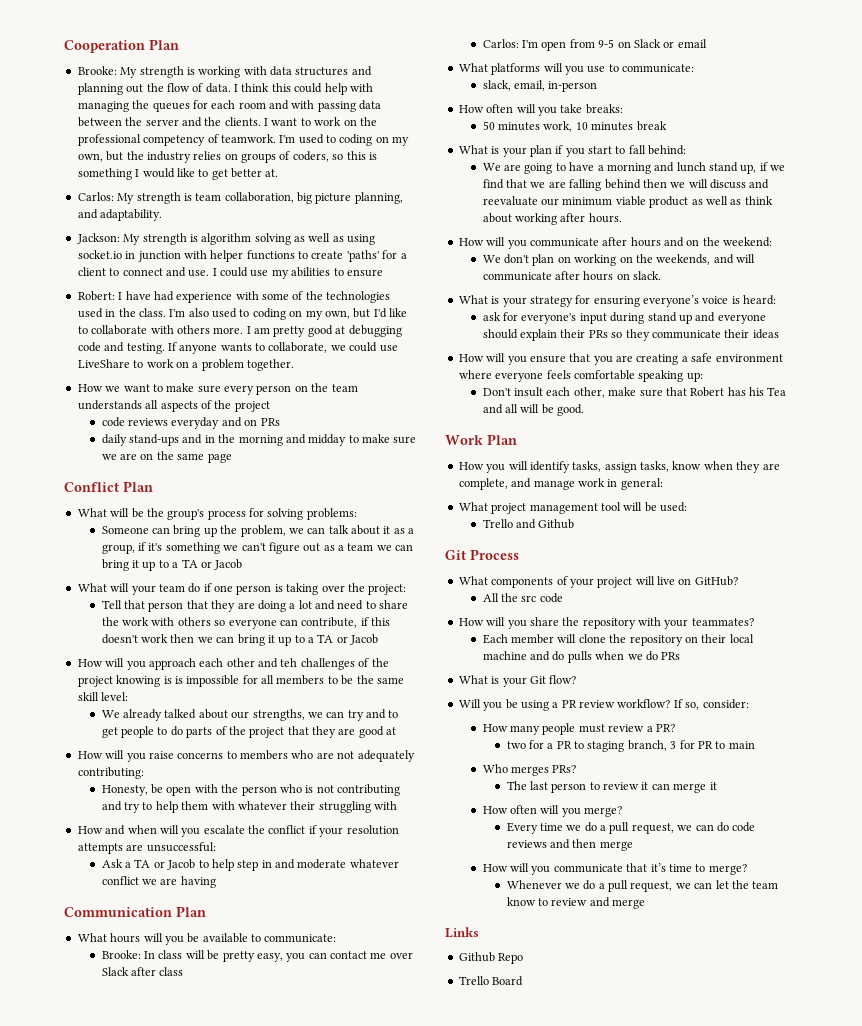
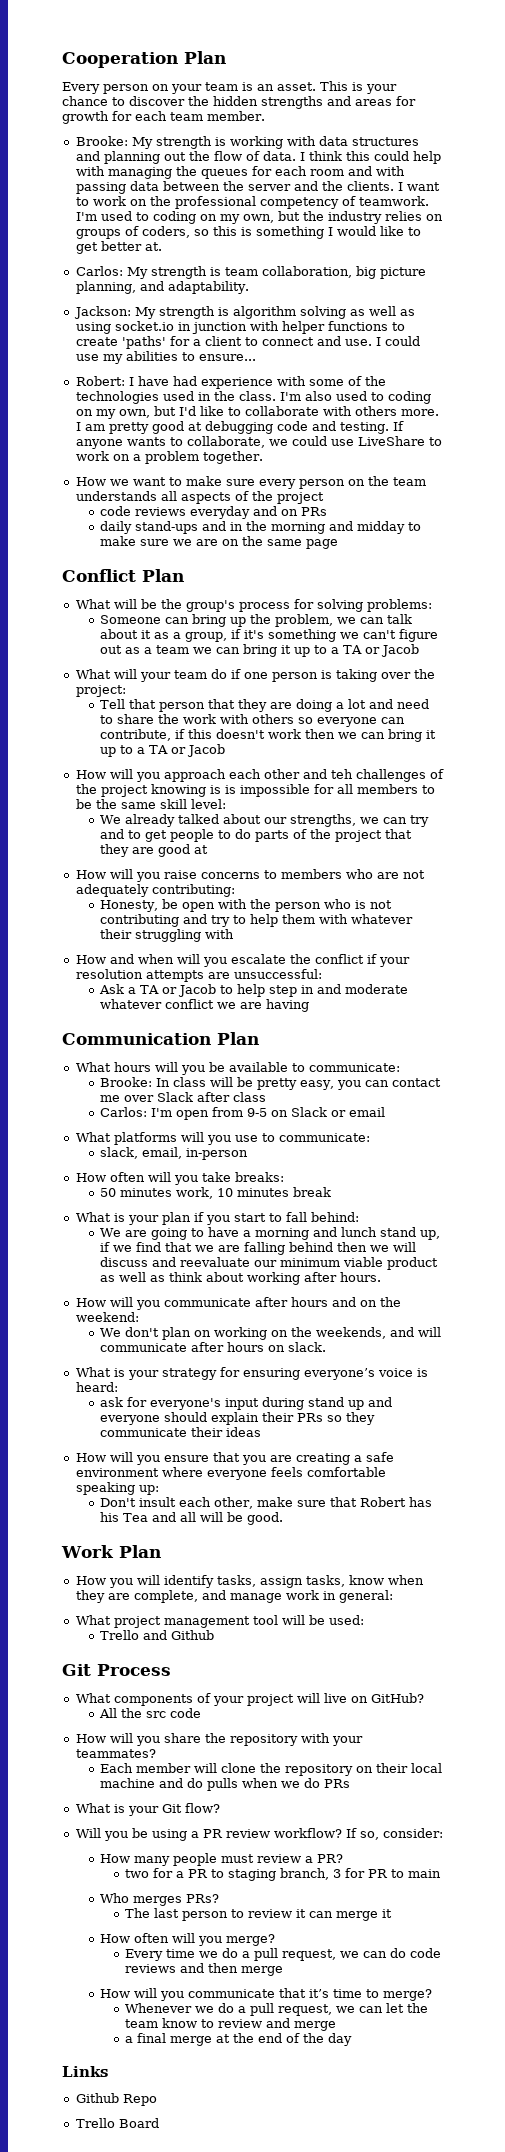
+ Every person on your team is an asset. This is your chance to discover the hidden strengths and areas for growth for each team member.
- I could use my abilities to ensure
+ I could use my abilities to ensure...
+ a final merge at the end of the day

